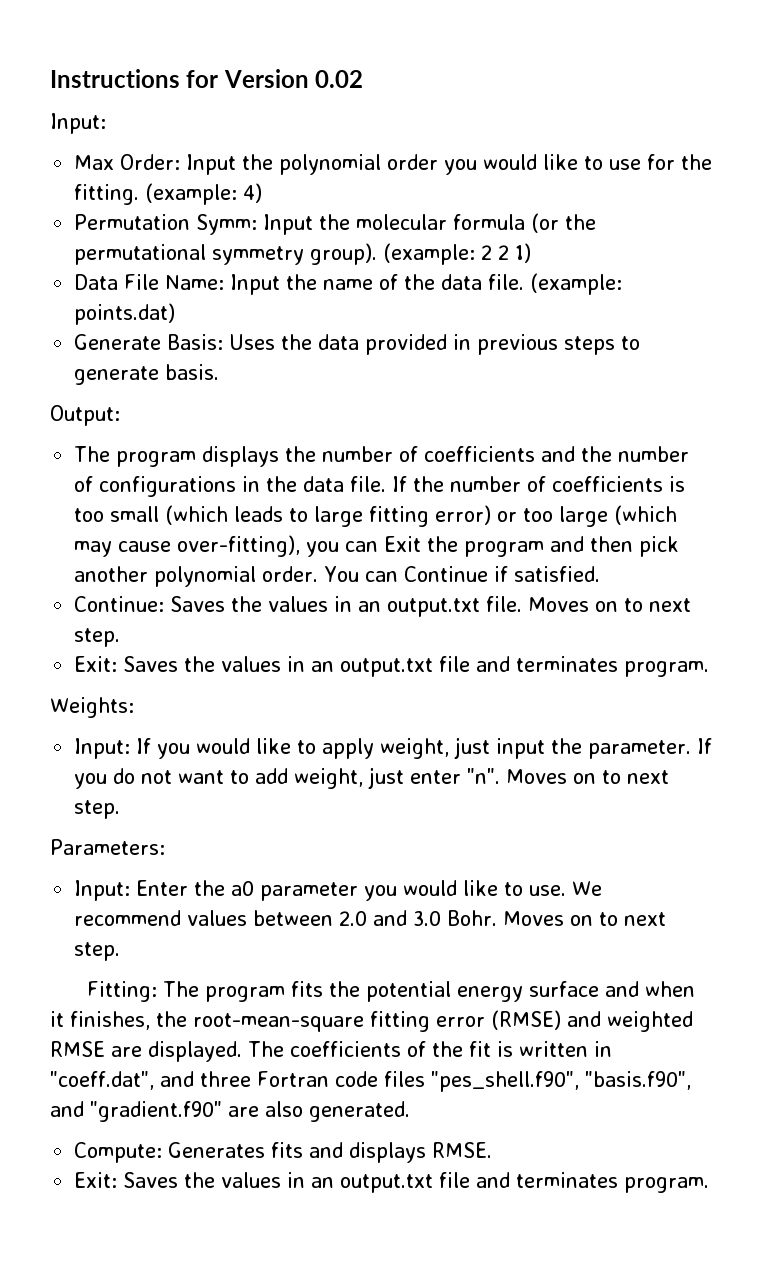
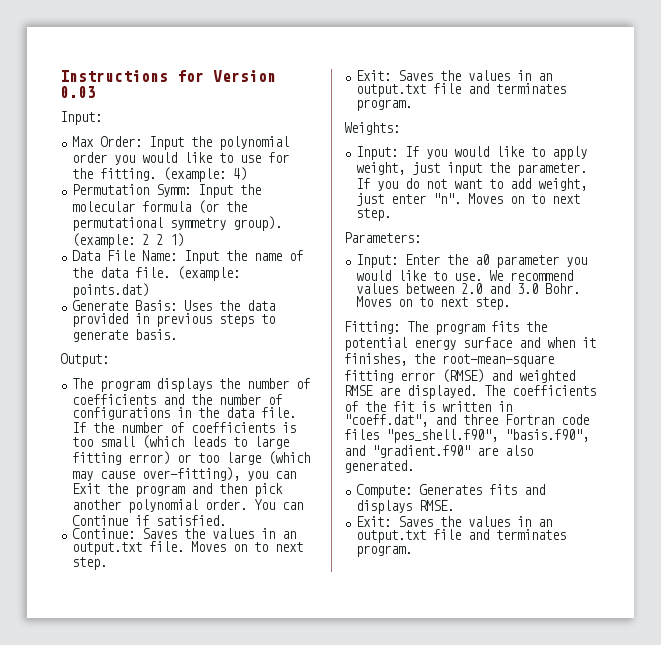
- Instructions for Version 0.02
+ Instructions for Version 0.03

